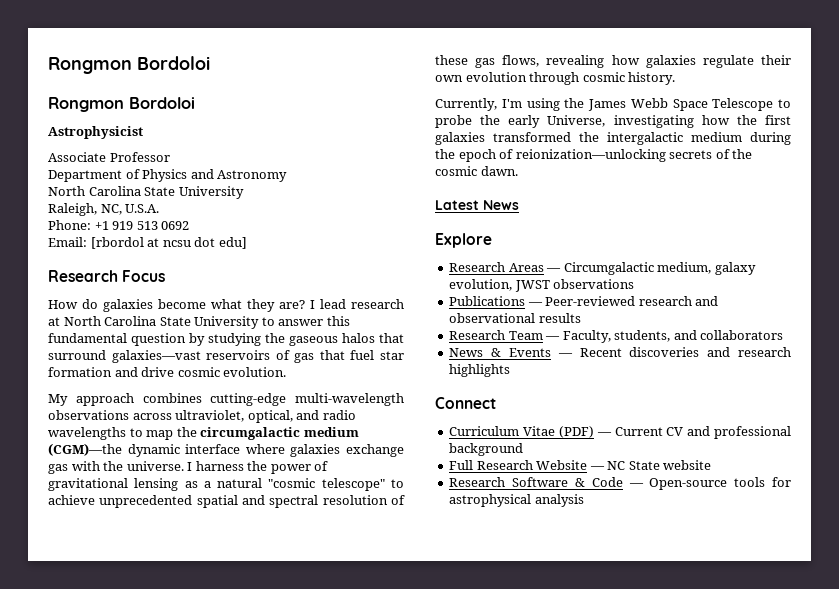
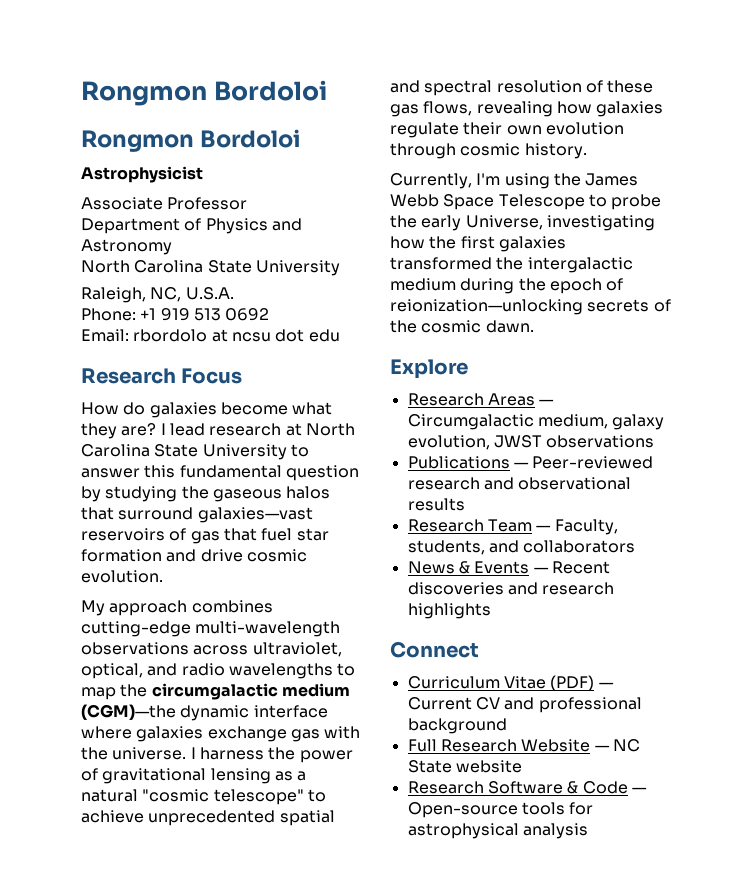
- Email: [rbordol at ncsu dot edu]
+ Email: rbordolo at ncsu dot edu
- Latest News

